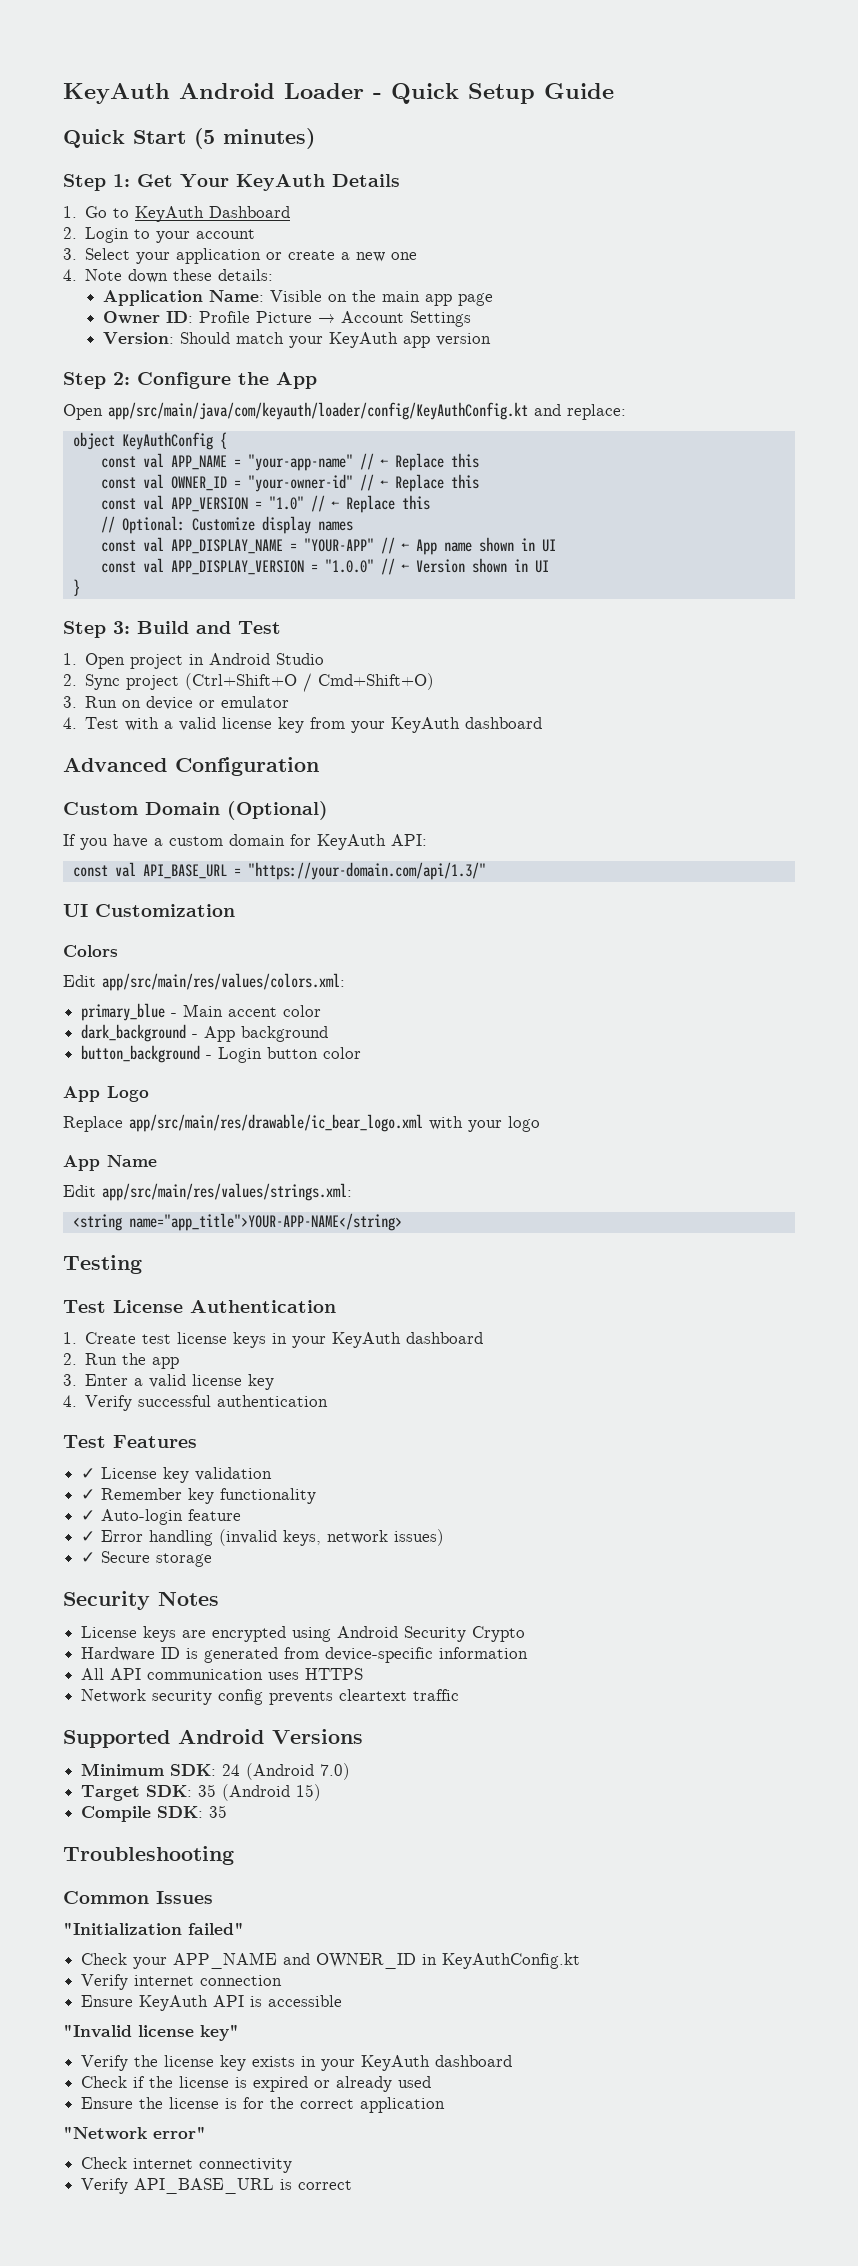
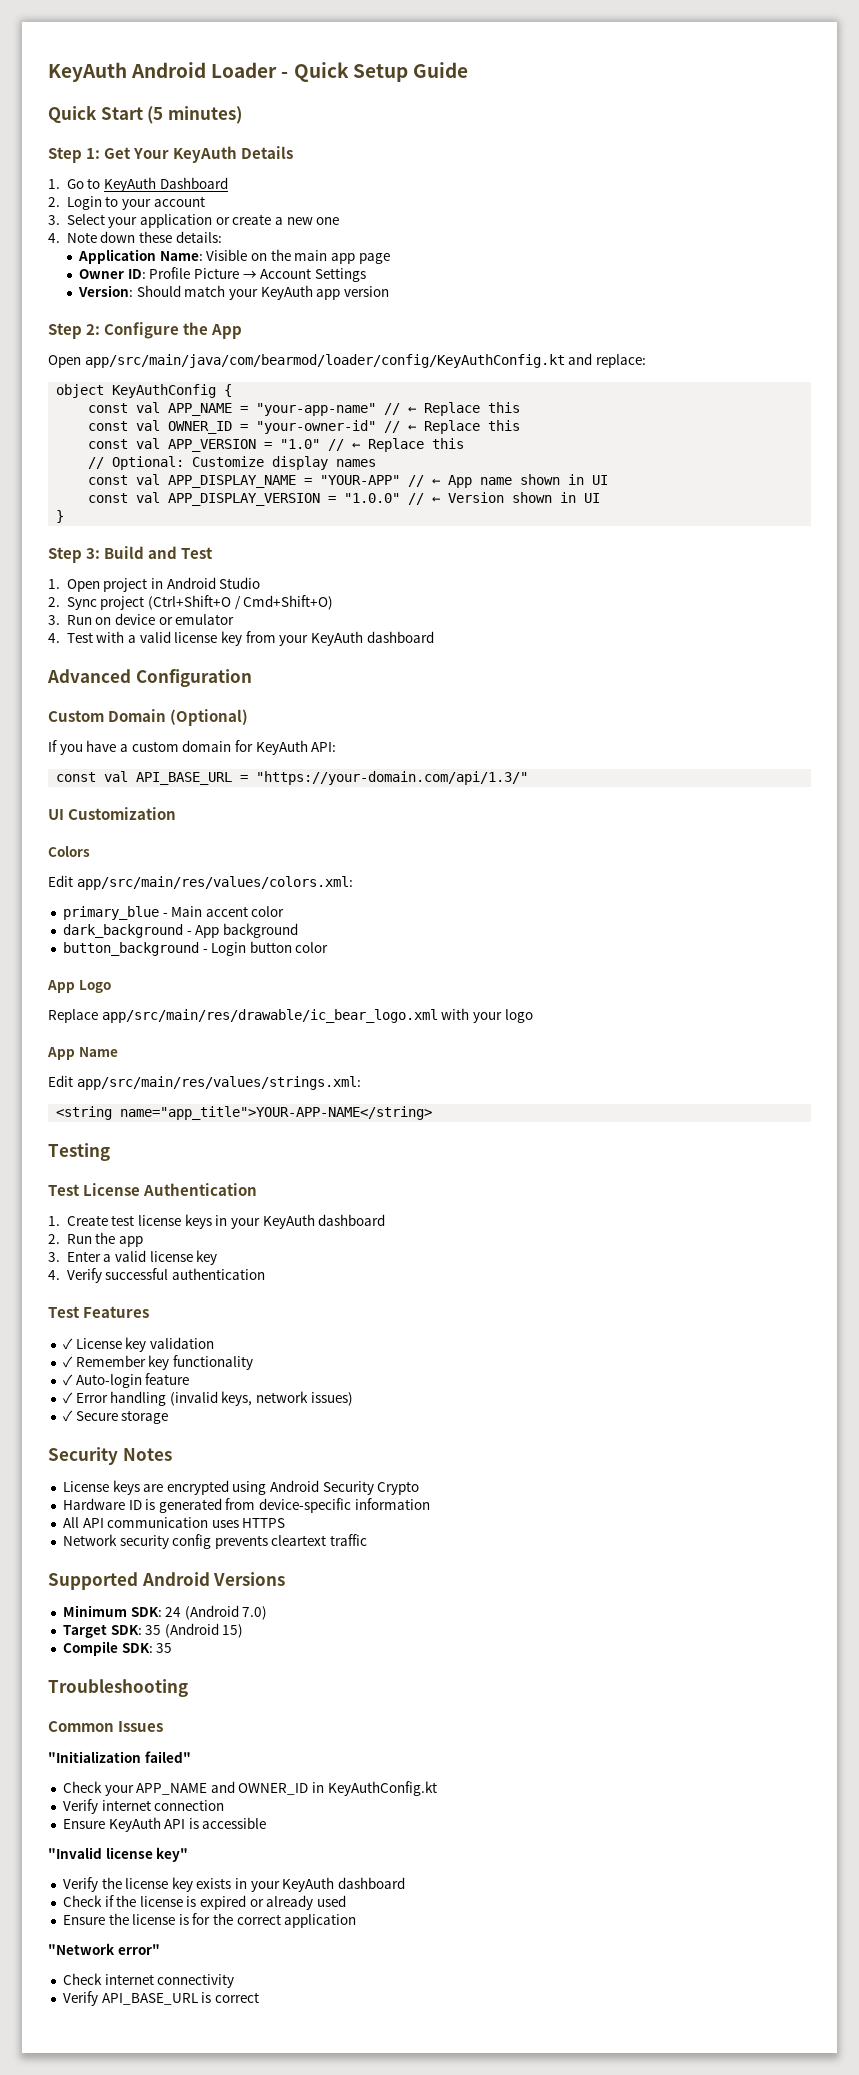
- Open app/src/main/java/com/keyauth/loader/config/KeyAuthConfig.kt and replace:
+ Open app/src/main/java/com/bearmod/loader/config/KeyAuthConfig.kt and replace:

